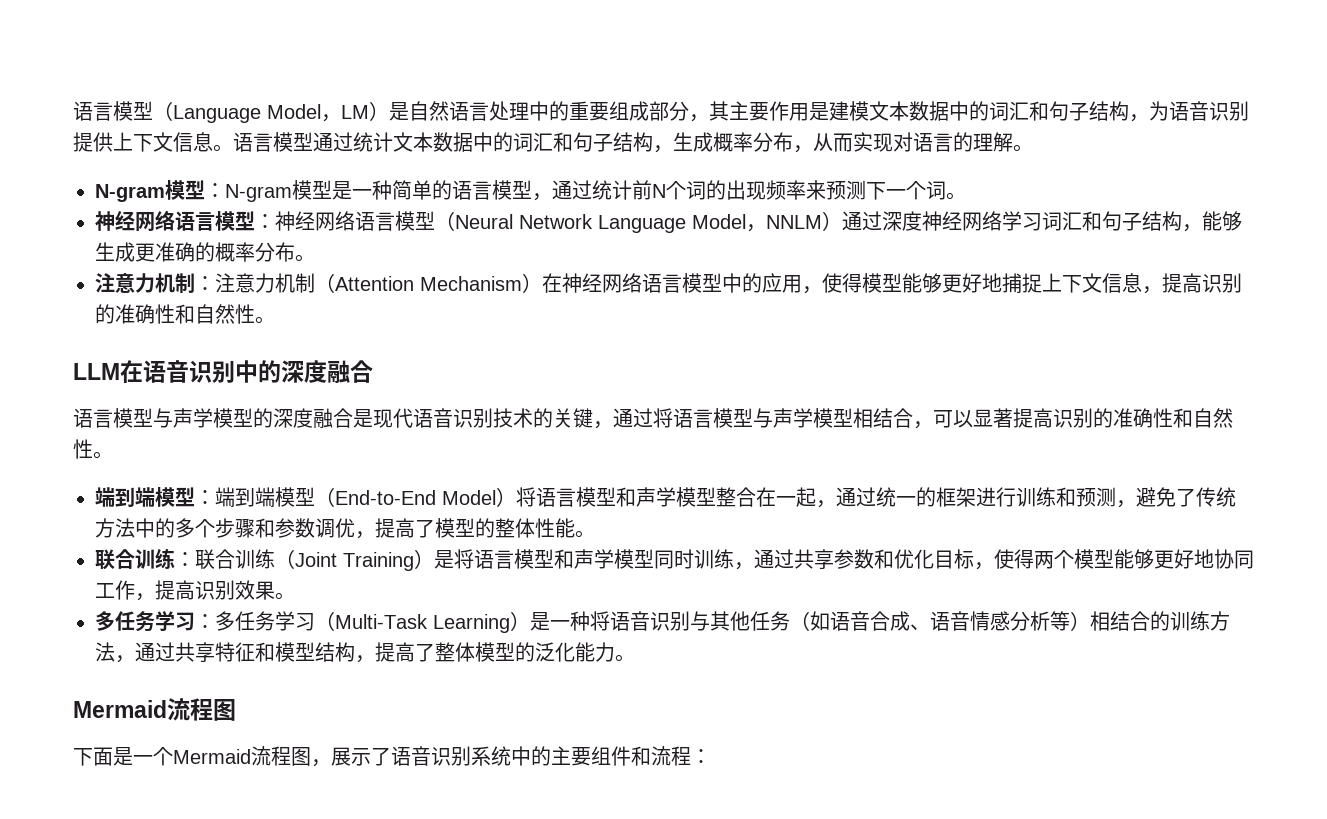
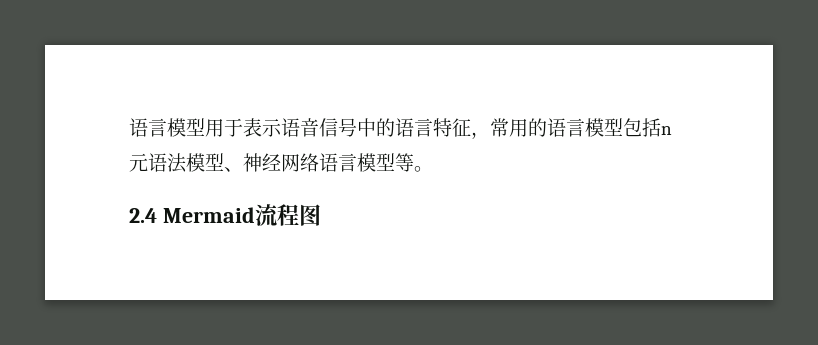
- 语言模型（Language Model，LM）是自然语言处理中的重要组成部分，其主要作用是建模文本数据中的词汇和句子结构，为语音识别提供上下文信息。语言模型通过统计文本数据中的词汇和句子结构，生成概率分布，从而实现对语言的理解。
- N-gram模型：N-gram模型是一种简单的语言模型，通过统计前N个词的出现频率来预测下一个词。
- 神经网络语言模型：神经网络语言模型（Neural Network Language Model，NNLM）通过深度神经网络学习词汇和句子结构，能够生成更准确的概率分布。
- 注意力机制：注意力机制（Attention Mechanism）在神经网络语言模型中的应用，使得模型能够更好地捕捉上下文信息，提高识别的准确性和自然性。
- LLM在语音识别中的深度融合
- 语言模型与声学模型的深度融合是现代语音识别技术的关键，通过将语言模型与声学模型相结合，可以显著提高识别的准确性和自然性。
- 端到端模型：端到端模型（End-to-End Model）将语言模型和声学模型整合在一起，通过统一的框架进行训练和预测，避免了传统方法中的多个步骤和参数调优，提高了模型的整体性能。
- 联合训练：联合训练（Joint Training）是将语言模型和声学模型同时训练，通过共享参数和优化目标，使得两个模型能够更好地协同工作，提高识别效果。
- 多任务学习：多任务学习（Multi-Task Learning）是一种将语音识别与其他任务（如语音合成、语音情感分析等）相结合的训练方法，通过共享特征和模型结构，提高了整体模型的泛化能力。
- Mermaid流程图
- 下面是一个Mermaid流程图，展示了语音识别系统中的主要组件和流程：
+ 语言模型用于表示语音信号中的语言特征，常用的语言模型包括n元语法模型、神经网络语言模型等。
+ 2.4 Mermaid流程图

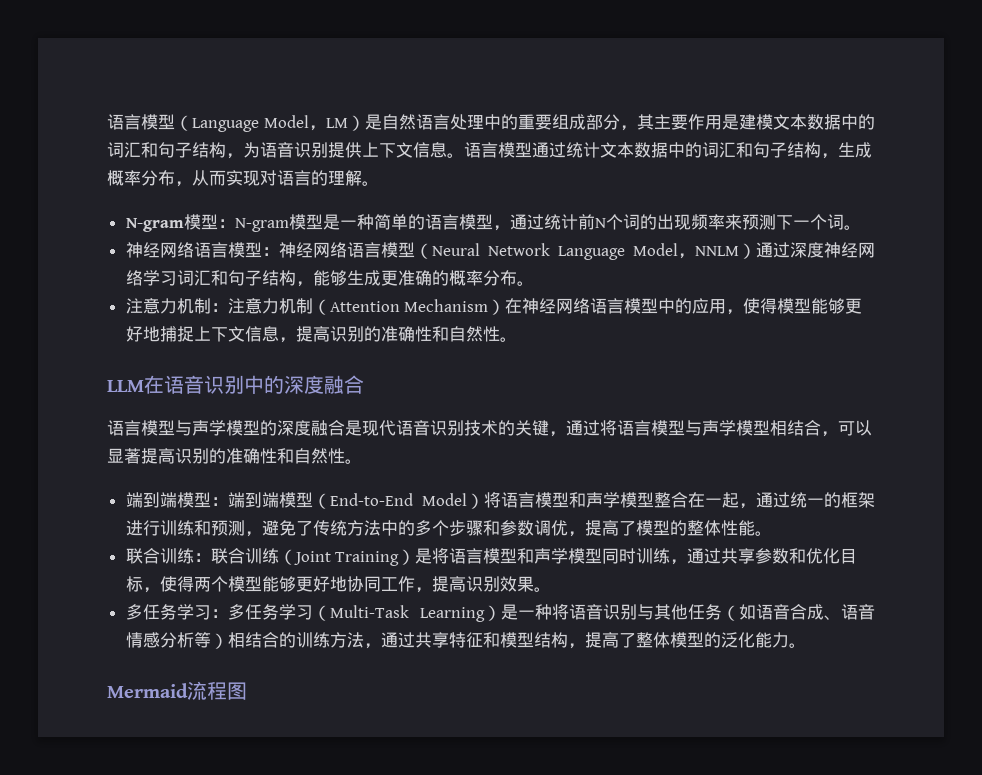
- 语言模型用于表示语音信号中的语言特征，常用的语言模型包括n元语法模型、神经网络语言模型等。
- 2.4 Mermaid流程图
+ 语言模型（Language Model，LM）是自然语言处理中的重要组成部分，其主要作用是建模文本数据中的词汇和句子结构，为语音识别提供上下文信息。语言模型通过统计文本数据中的词汇和句子结构，生成概率分布，从而实现对语言的理解。
+ N-gram模型：N-gram模型是一种简单的语言模型，通过统计前N个词的出现频率来预测下一个词。
+ 神经网络语言模型：神经网络语言模型（Neural Network Language Model，NNLM）通过深度神经网络学习词汇和句子结构，能够生成更准确的概率分布。
+ 注意力机制：注意力机制（Attention Mechanism）在神经网络语言模型中的应用，使得模型能够更好地捕捉上下文信息，提高识别的准确性和自然性。
+ LLM在语音识别中的深度融合
+ 语言模型与声学模型的深度融合是现代语音识别技术的关键，通过将语言模型与声学模型相结合，可以显著提高识别的准确性和自然性。
+ 端到端模型：端到端模型（End-to-End Model）将语言模型和声学模型整合在一起，通过统一的框架进行训练和预测，避免了传统方法中的多个步骤和参数调优，提高了模型的整体性能。
+ 联合训练：联合训练（Joint Training）是将语言模型和声学模型同时训练，通过共享参数和优化目标，使得两个模型能够更好地协同工作，提高识别效果。
+ 多任务学习：多任务学习（Multi-Task Learning）是一种将语音识别与其他任务（如语音合成、语音情感分析等）相结合的训练方法，通过共享特征和模型结构，提高了整体模型的泛化能力。
+ Mermaid流程图

